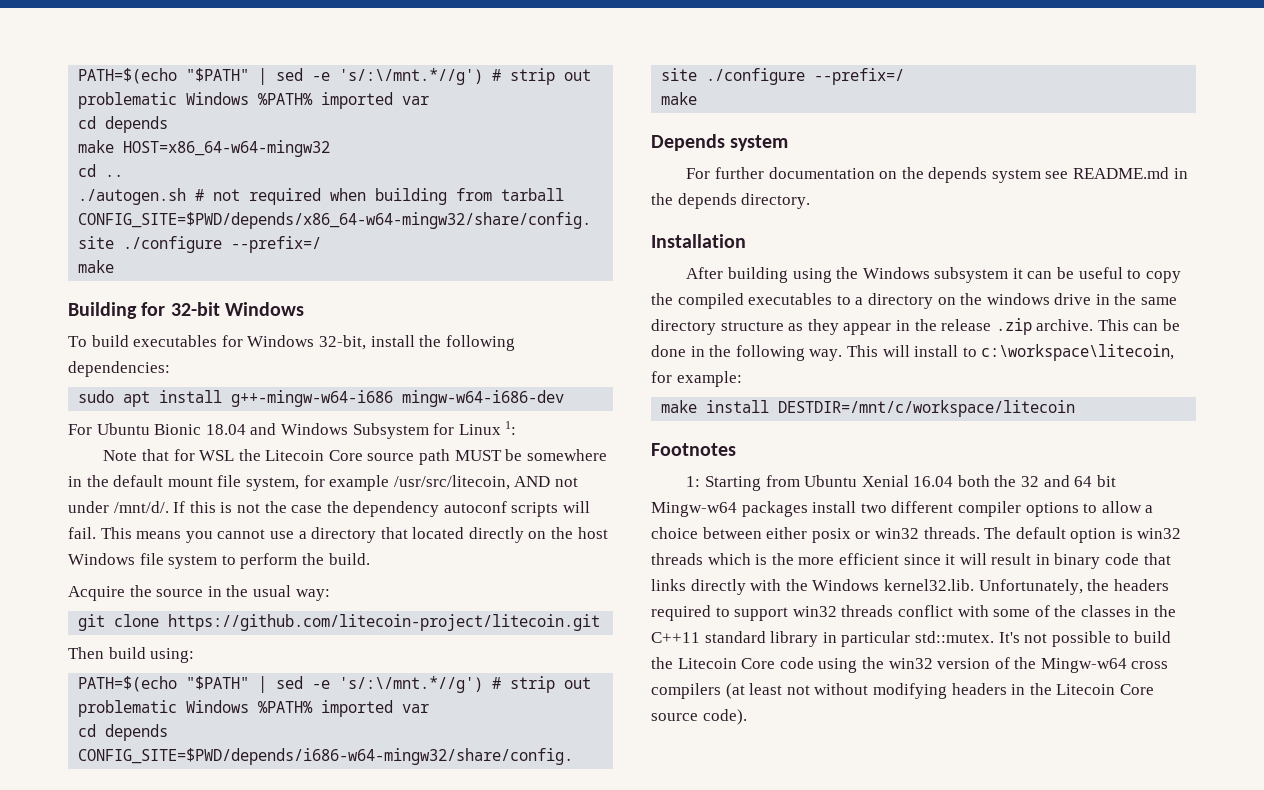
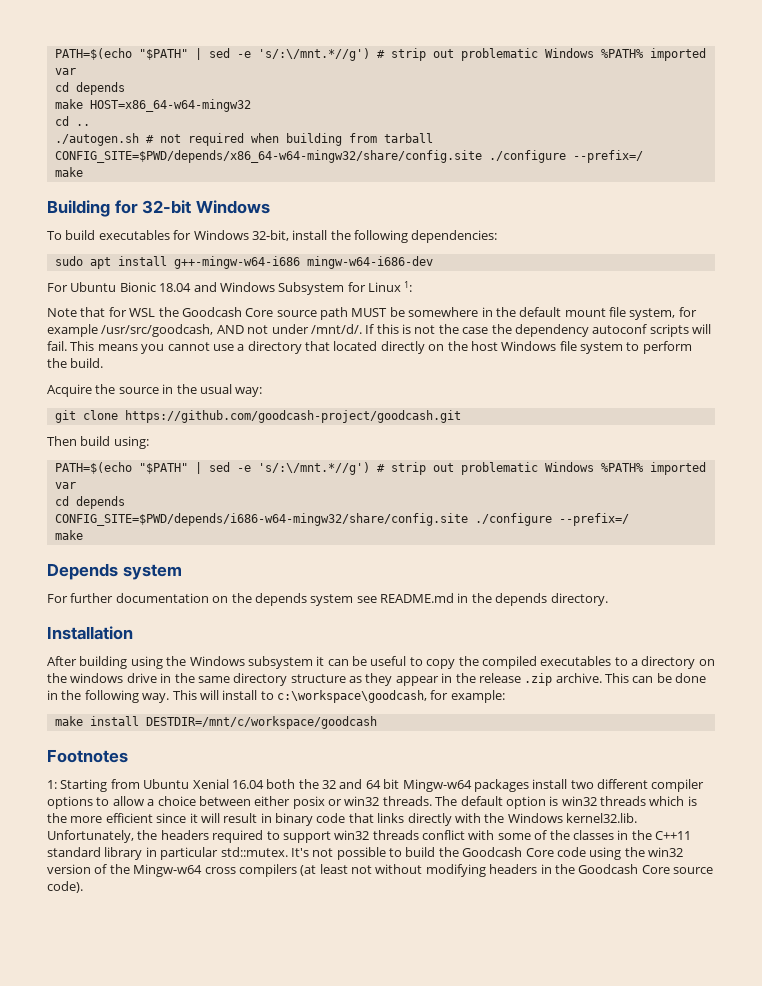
- Note that for WSL the Litecoin Core source path MUST be somewhere in the default mount file system, for example /usr/src/litecoin, AND not under /mnt/d/.
+ Note that for WSL the Goodcash Core source path MUST be somewhere in the default mount file system, for example /usr/src/goodcash, AND not under /mnt/d/.
- git clone https://github.com/litecoin-project/litecoin.git
+ git clone https://github.com/goodcash-project/goodcash.git
- This will install to c:\workspace\litecoin, for example:
+ This will install to c:\workspace\goodcash, for example:
- make install DESTDIR=/mnt/c/workspace/litecoin
+ make install DESTDIR=/mnt/c/workspace/goodcash
- It's not possible to build the Litecoin Core code using the win32 version of the Mingw-w64 cross compilers (at least not without modifying headers in the Litecoin Core source code).
+ It's not possible to build the Goodcash Core code using the win32 version of the Mingw-w64 cross compilers (at least not without modifying headers in the Goodcash Core source code).

